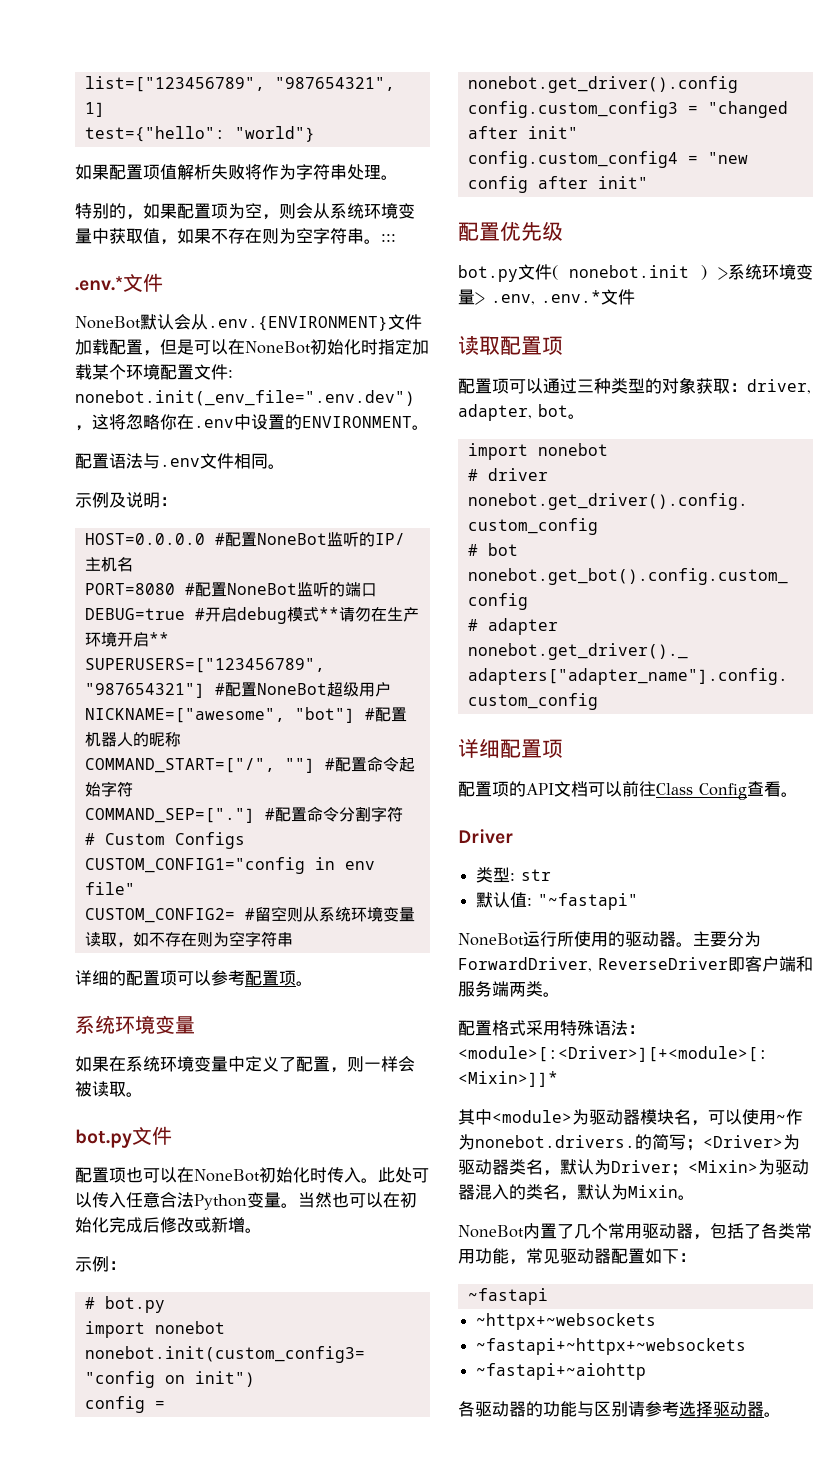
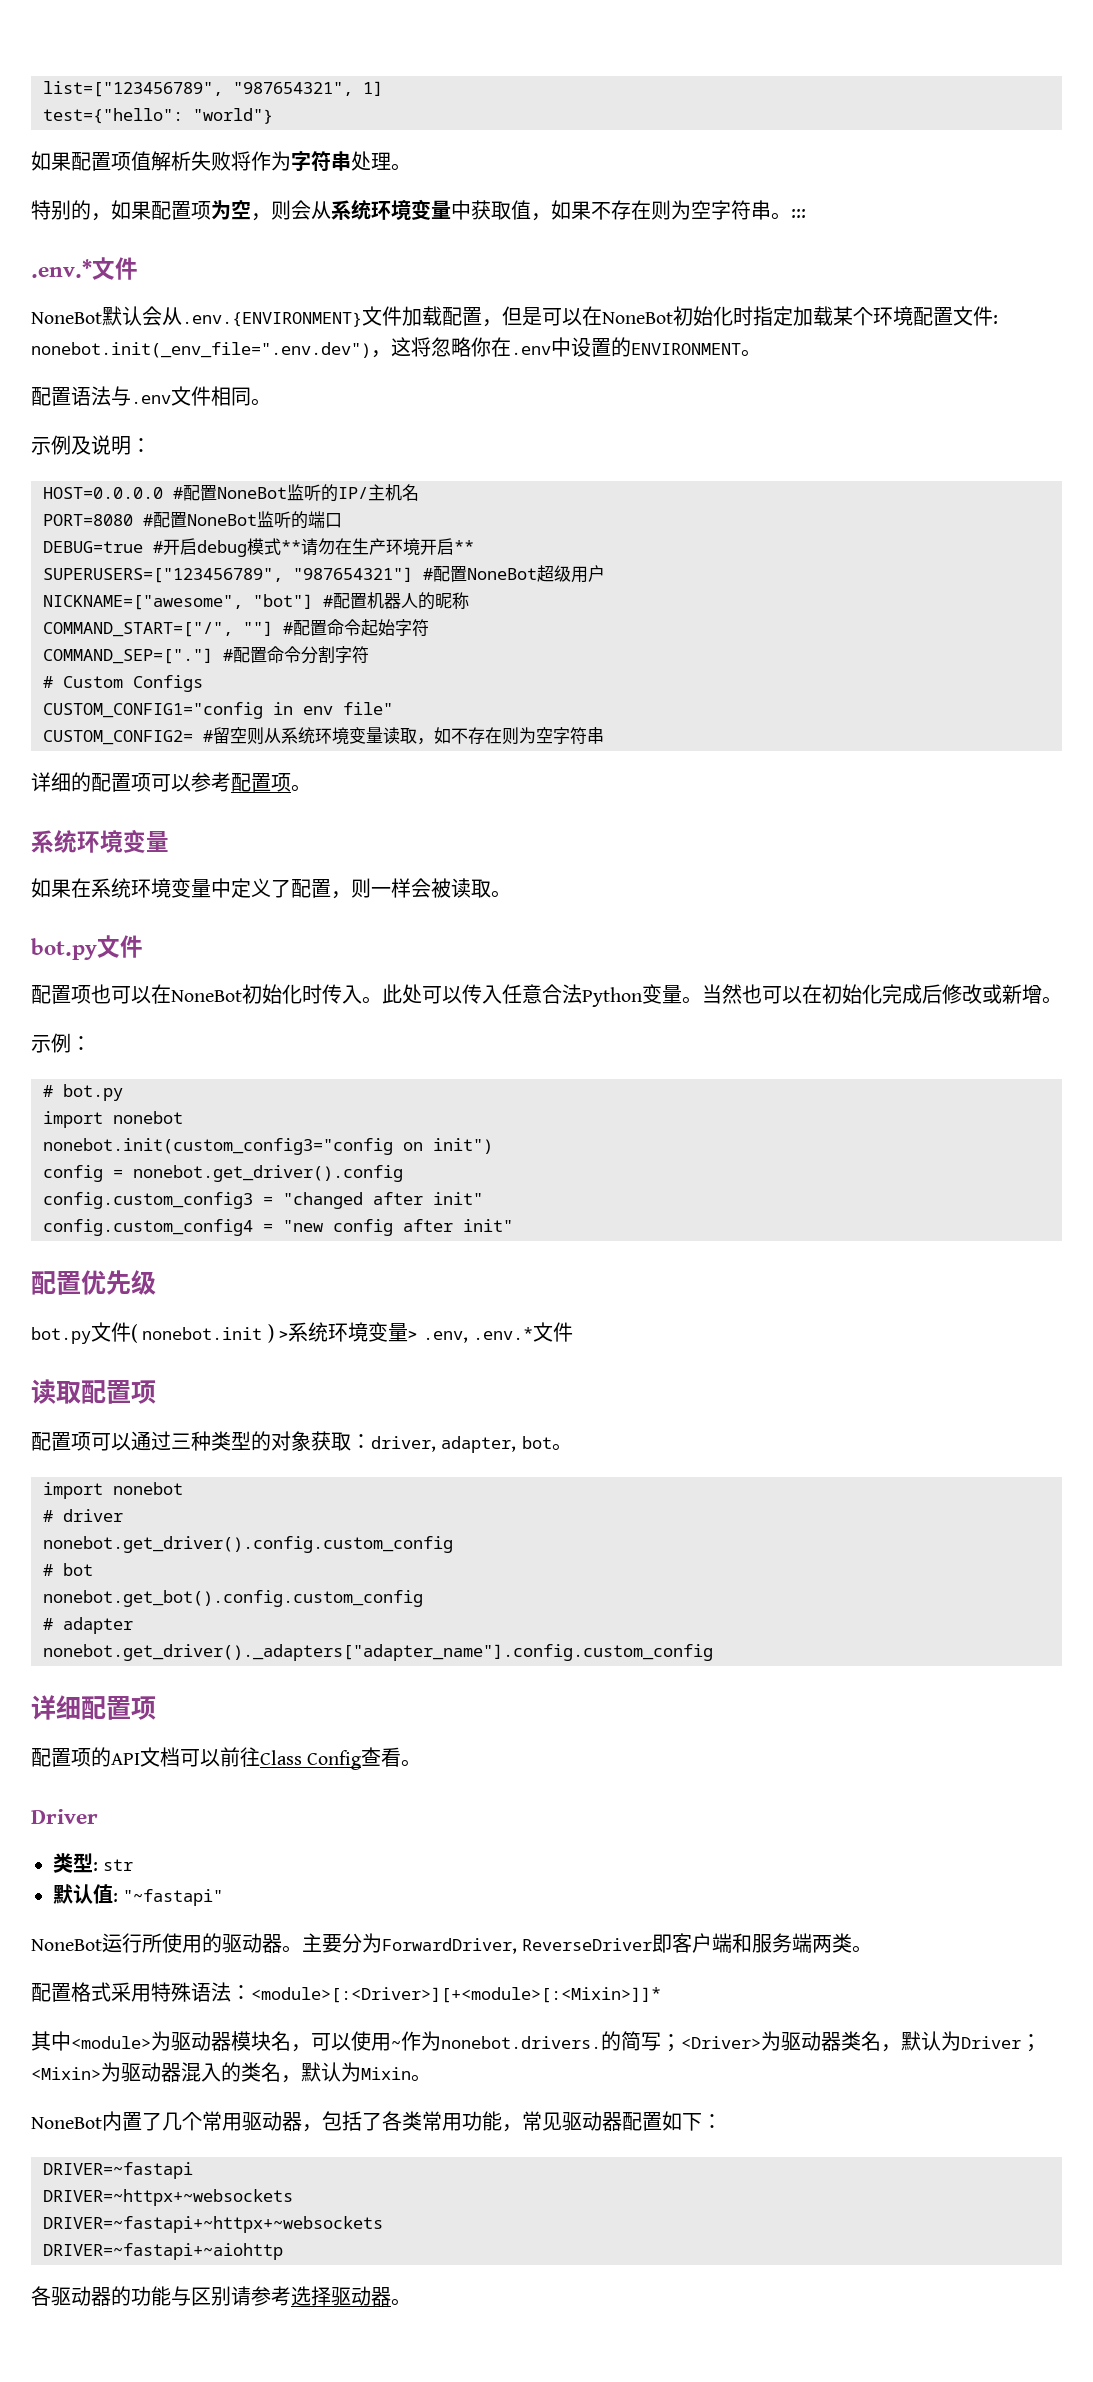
- ~fastapi
- ~httpx+~websockets
- ~fastapi+~httpx+~websockets
- ~fastapi+~aiohttp
+ DRIVER=~fastapi
+ DRIVER=~httpx+~websockets
+ DRIVER=~fastapi+~httpx+~websockets
+ DRIVER=~fastapi+~aiohttp

